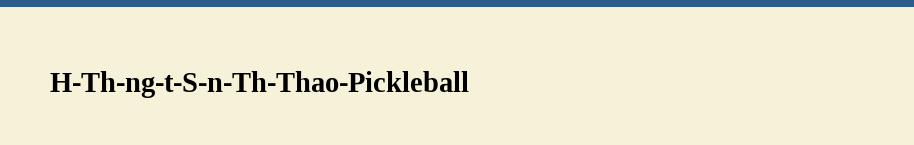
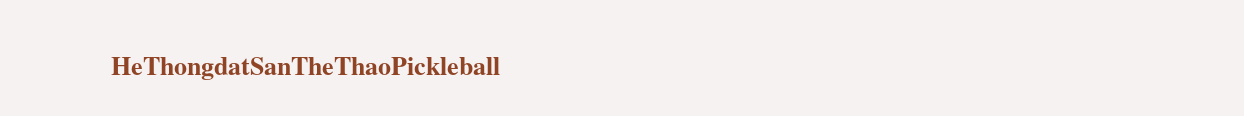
- H-Th-ng-t-S-n-Th-Thao-Pickleball
+ HeThongdatSanTheThaoPickleball

